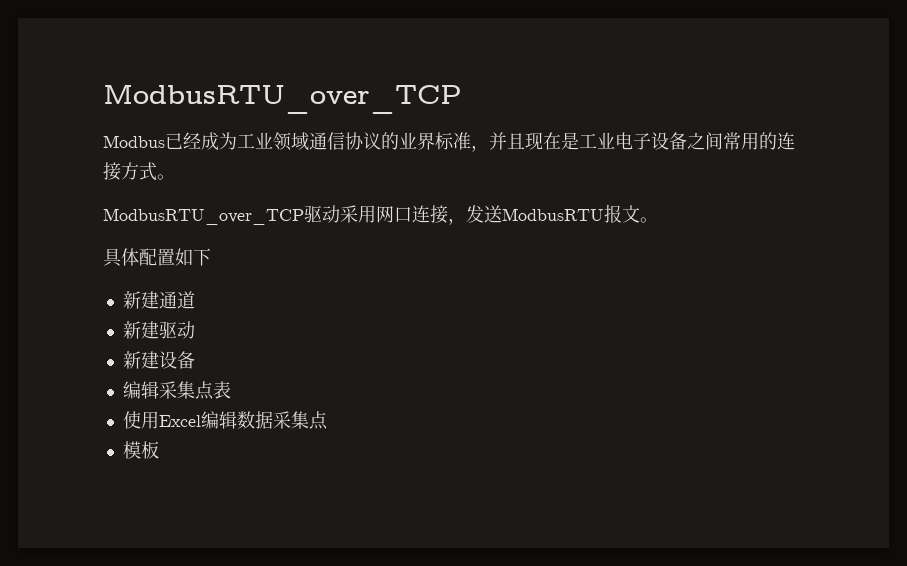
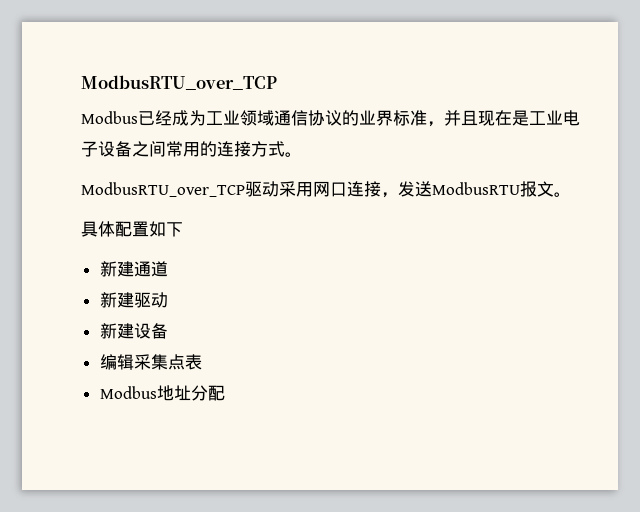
- 使用Excel编辑数据采集点
- 模板
+ Modbus地址分配

